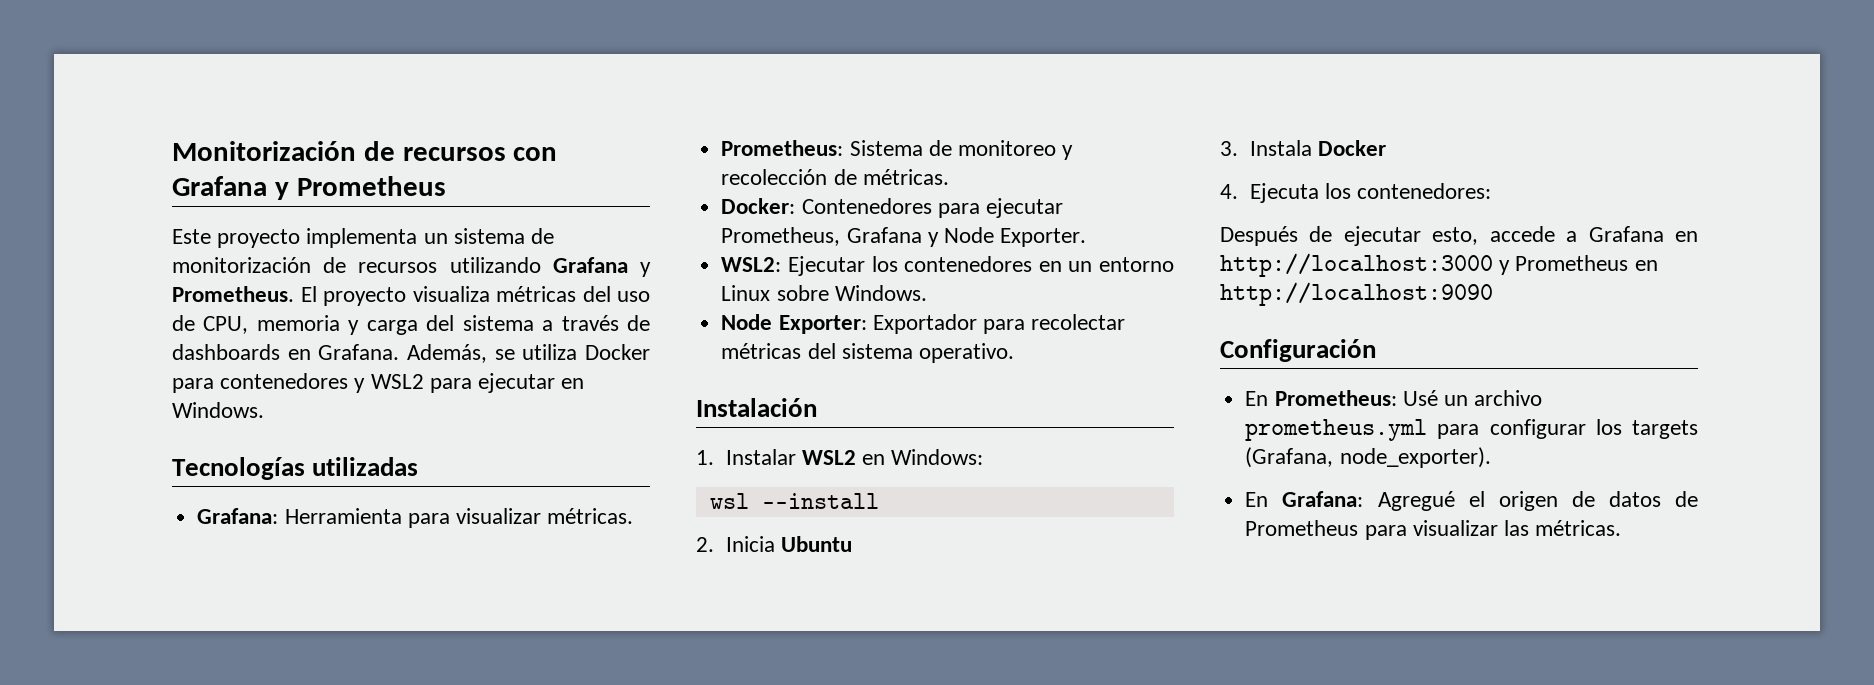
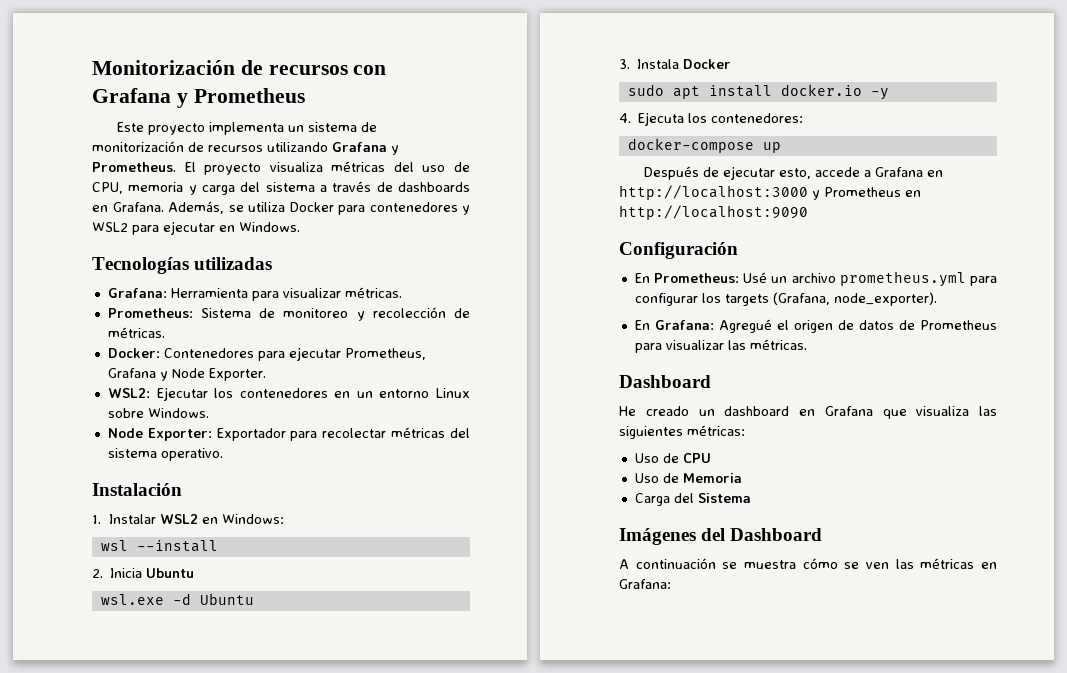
+ wsl.exe -d Ubuntu
+ sudo apt install docker.io -y
+ docker-compose up
  En Grafana: Agregué el origen de datos de Prometheus para visualizar las métricas.
+ Dashboard
+ He creado un dashboard en Grafana que visualiza las siguientes métricas:
+ Uso de CPU
+ Uso de Memoria
+ Carga del Sistema
+ Imágenes del Dashboard
+ A continuación se muestra cómo se ven las métricas en Grafana:

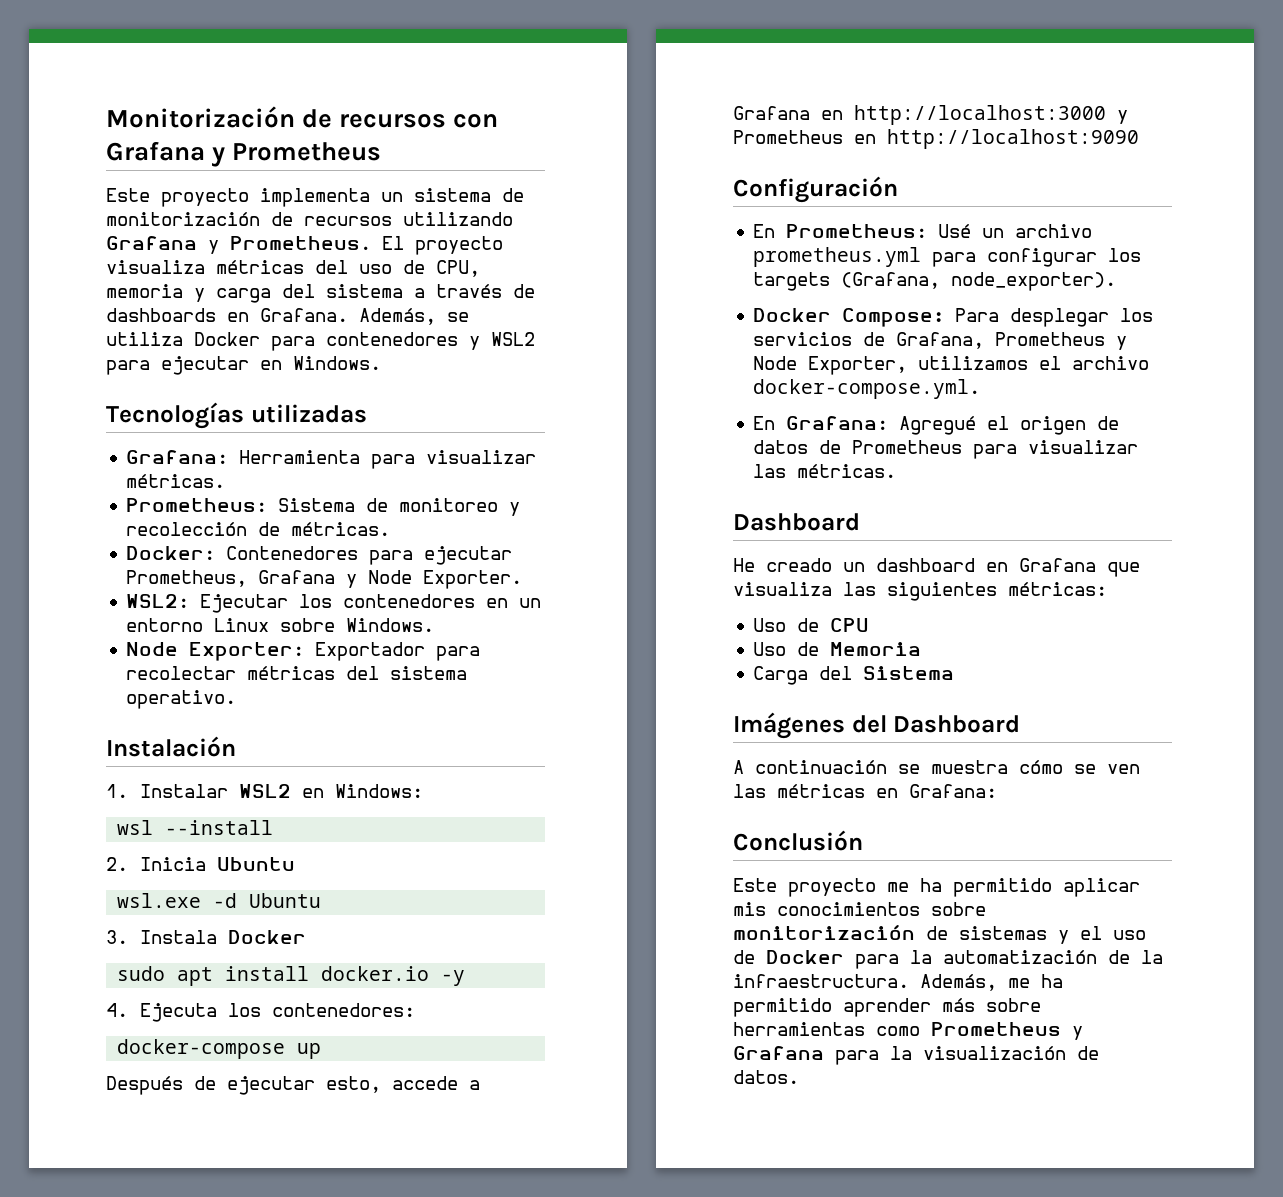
+ Docker Compose: Para desplegar los servicios de Grafana, Prometheus y Node Exporter, utilizamos el archivo docker-compose.yml.
+ Conclusión
+ Este proyecto me ha permitido aplicar mis conocimientos sobre monitorización de sistemas y el uso de Docker para la automatización de la infraestructura. Además, me ha permitido aprender más sobre herramientas como Prometheus y Grafana para la visualización de datos.

